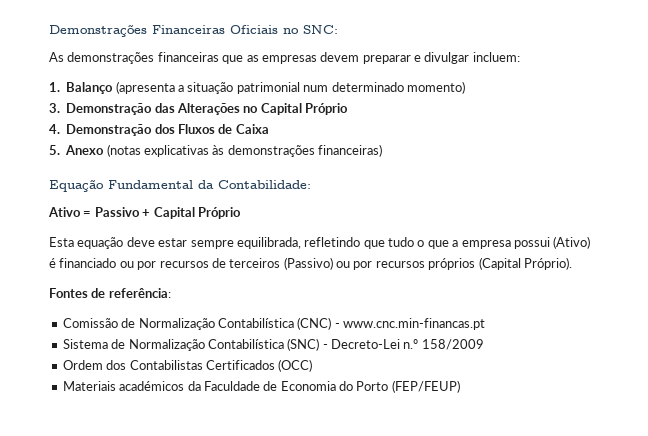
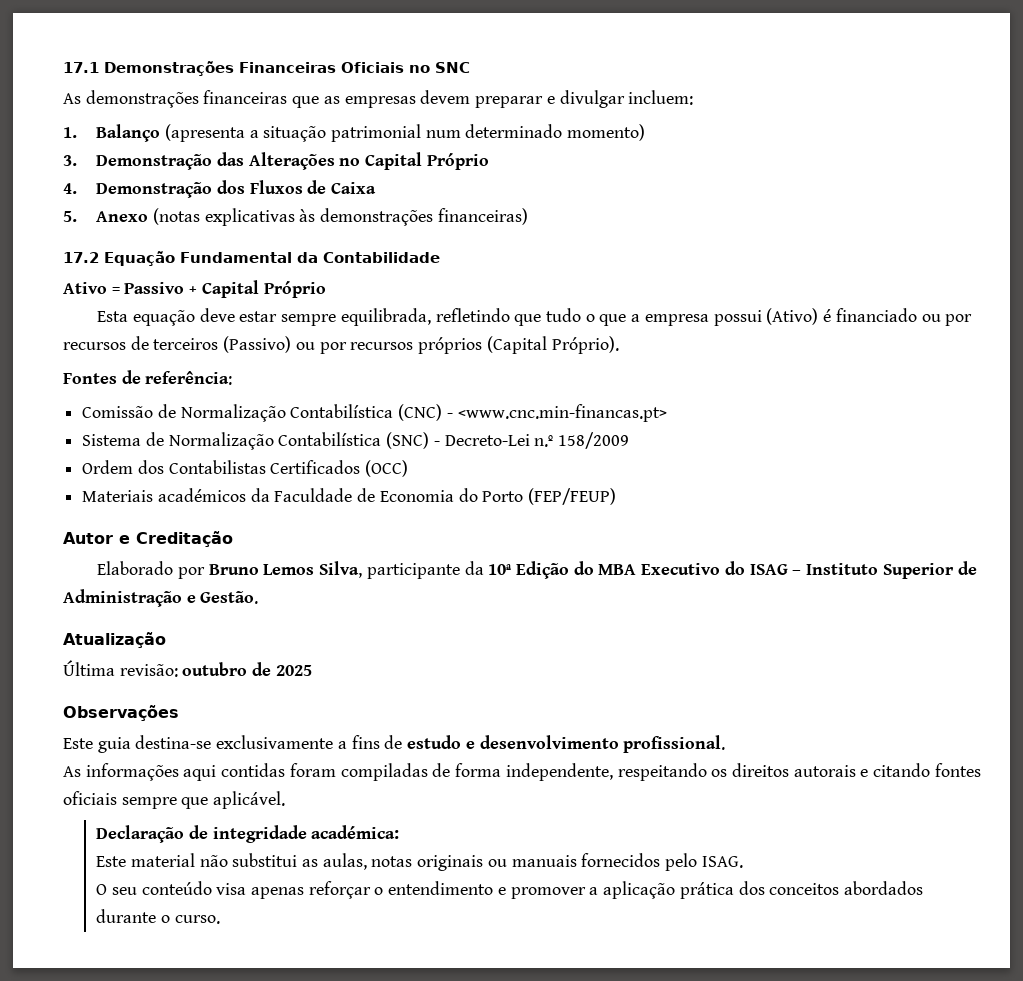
- Demonstrações Financeiras Oficiais no SNC:
+ 17.1 Demonstrações Financeiras Oficiais no SNC
- Equação Fundamental da Contabilidade:
+ 17.2 Equação Fundamental da Contabilidade
- Comissão de Normalização Contabilística (CNC) - www.cnc.min-financas.pt
+ Comissão de Normalização Contabilística (CNC) - <www.cnc.min-financas.pt>
+ Autor e Creditação
+ Elaborado por Bruno Lemos Silva, participante da 10ª Edição do MBA Executivo do ISAG – Instituto Superior de Administração e Gestão.
+ Atualização
+ Última revisão: outubro de 2025
+ Observações
+ Este guia destina-se exclusivamente a fins de estudo e desenvolvimento profissional.
+ As informações aqui contidas foram compiladas de forma independente, respeitando os direitos autorais e citando fontes oficiais sempre que aplicável.
+ Declaração de integridade académica:
+ Este material não substitui as aulas, notas originais ou manuais fornecidos pelo ISAG.
+ O seu conteúdo visa apenas reforçar o entendimento e promover a aplicação prática dos conceitos abordados durante o curso.

